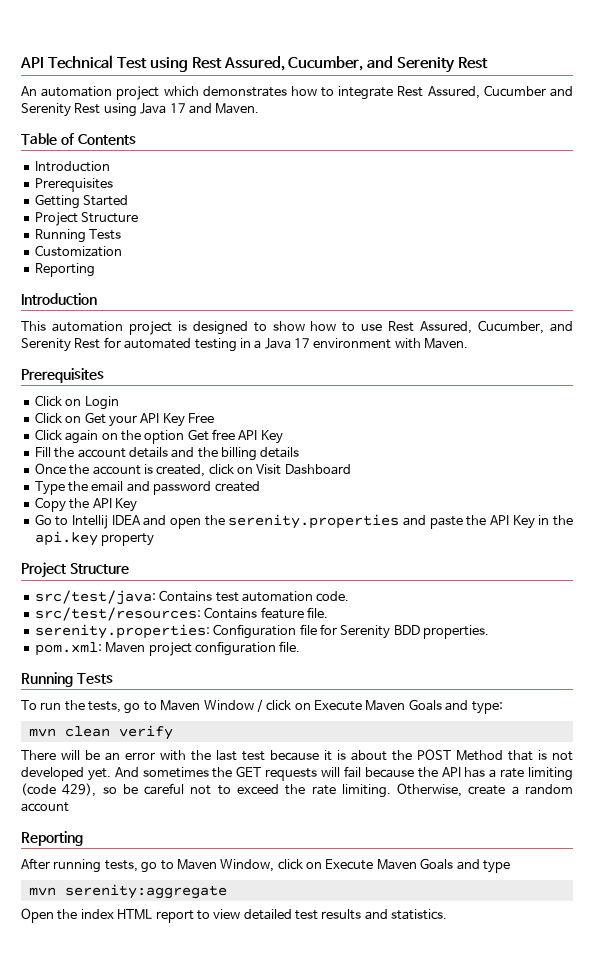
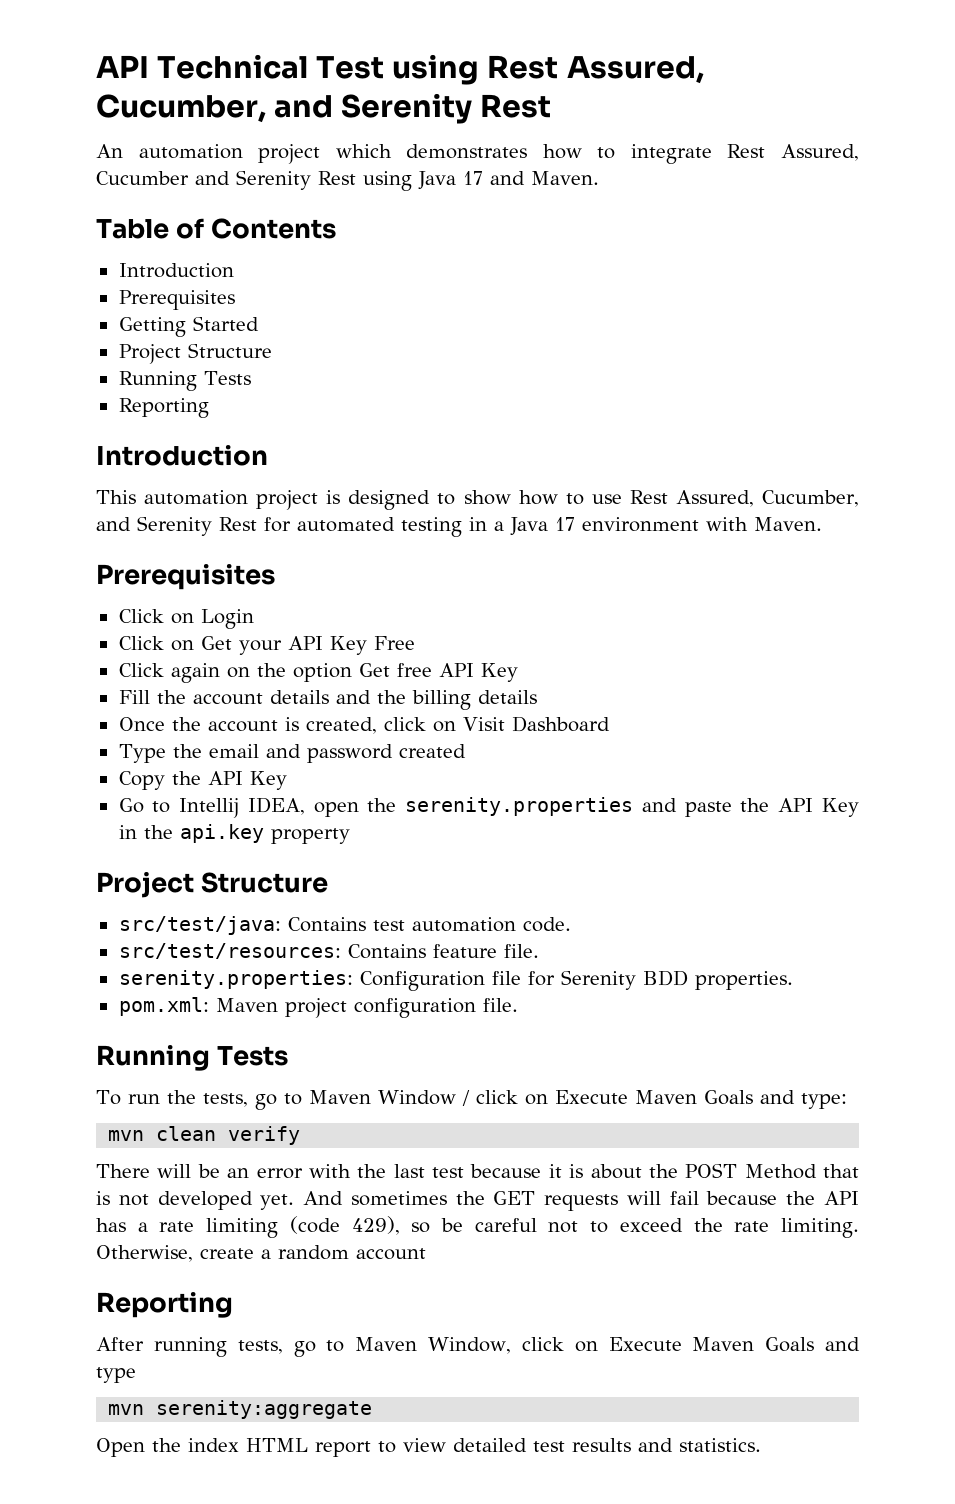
- Customization
- Go to Intellij IDEA and open the serenity.properties and paste the API Key in the api.key property
+ Go to Intellij IDEA, open the serenity.properties and paste the API Key in the api.key property

